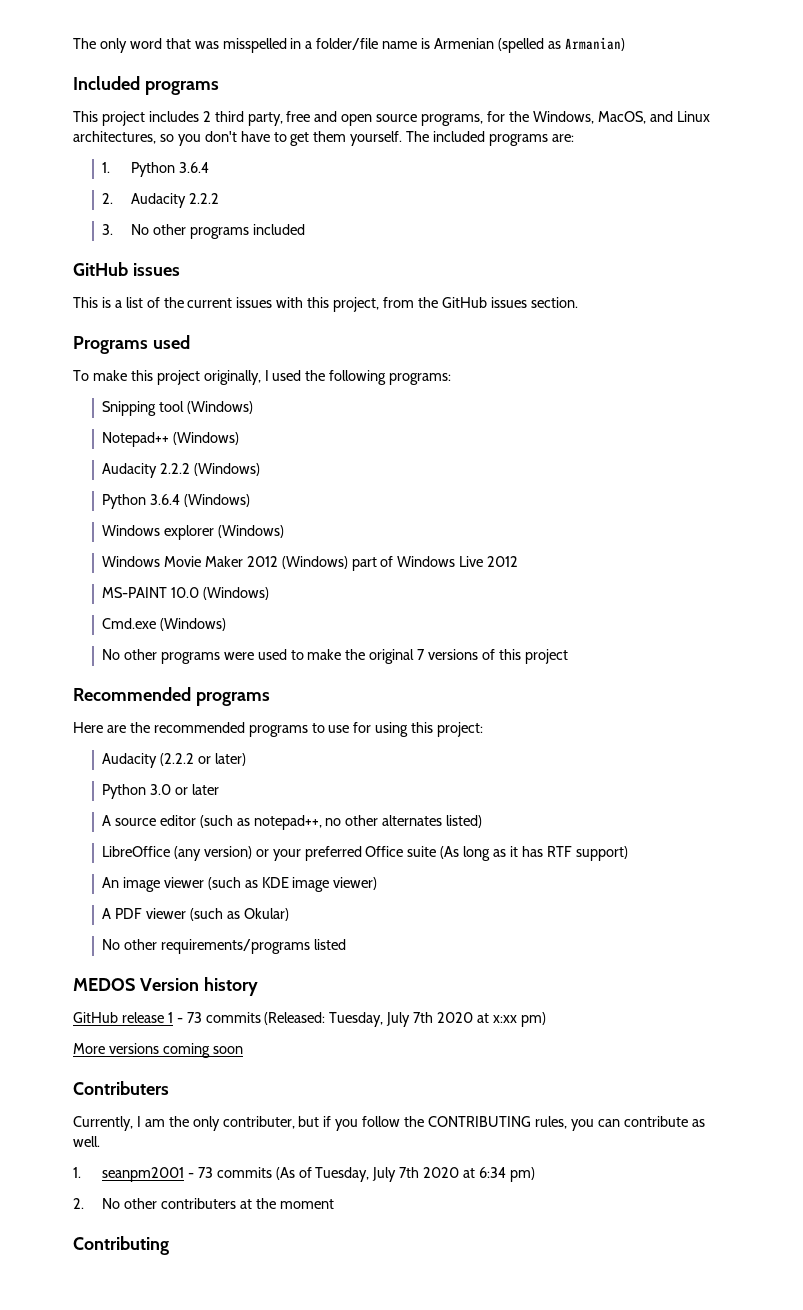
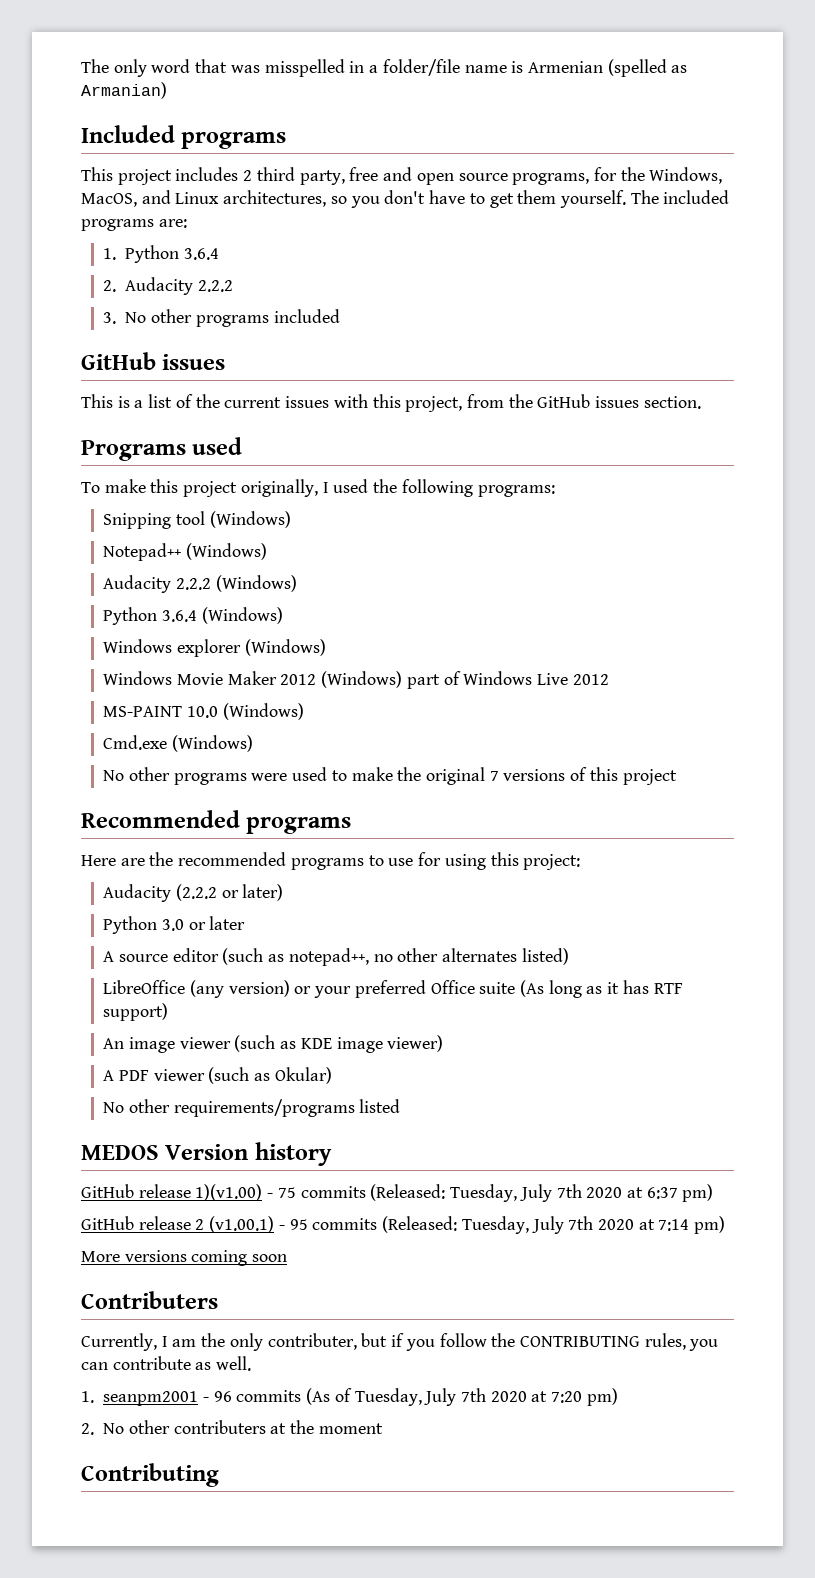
- GitHub release 1 - 73 commits (Released: Tuesday, July 7th 2020 at x:xx pm)
+ GitHub release 1)(v1.00) - 75 commits (Released: Tuesday, July 7th 2020 at 6:37 pm)
+ GitHub release 2 (v1.00.1) - 95 commits (Released: Tuesday, July 7th 2020 at 7:14 pm)
- 1. seanpm2001 - 73 commits (As of Tuesday, July 7th 2020 at 6:34 pm)
+ 1. seanpm2001 - 96 commits (As of Tuesday, July 7th 2020 at 7:20 pm)

